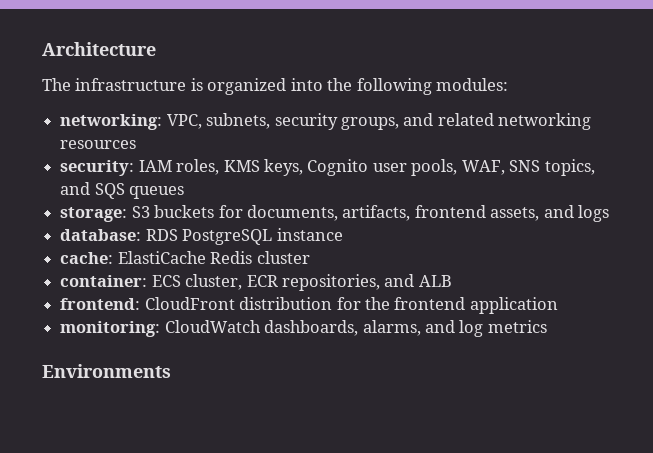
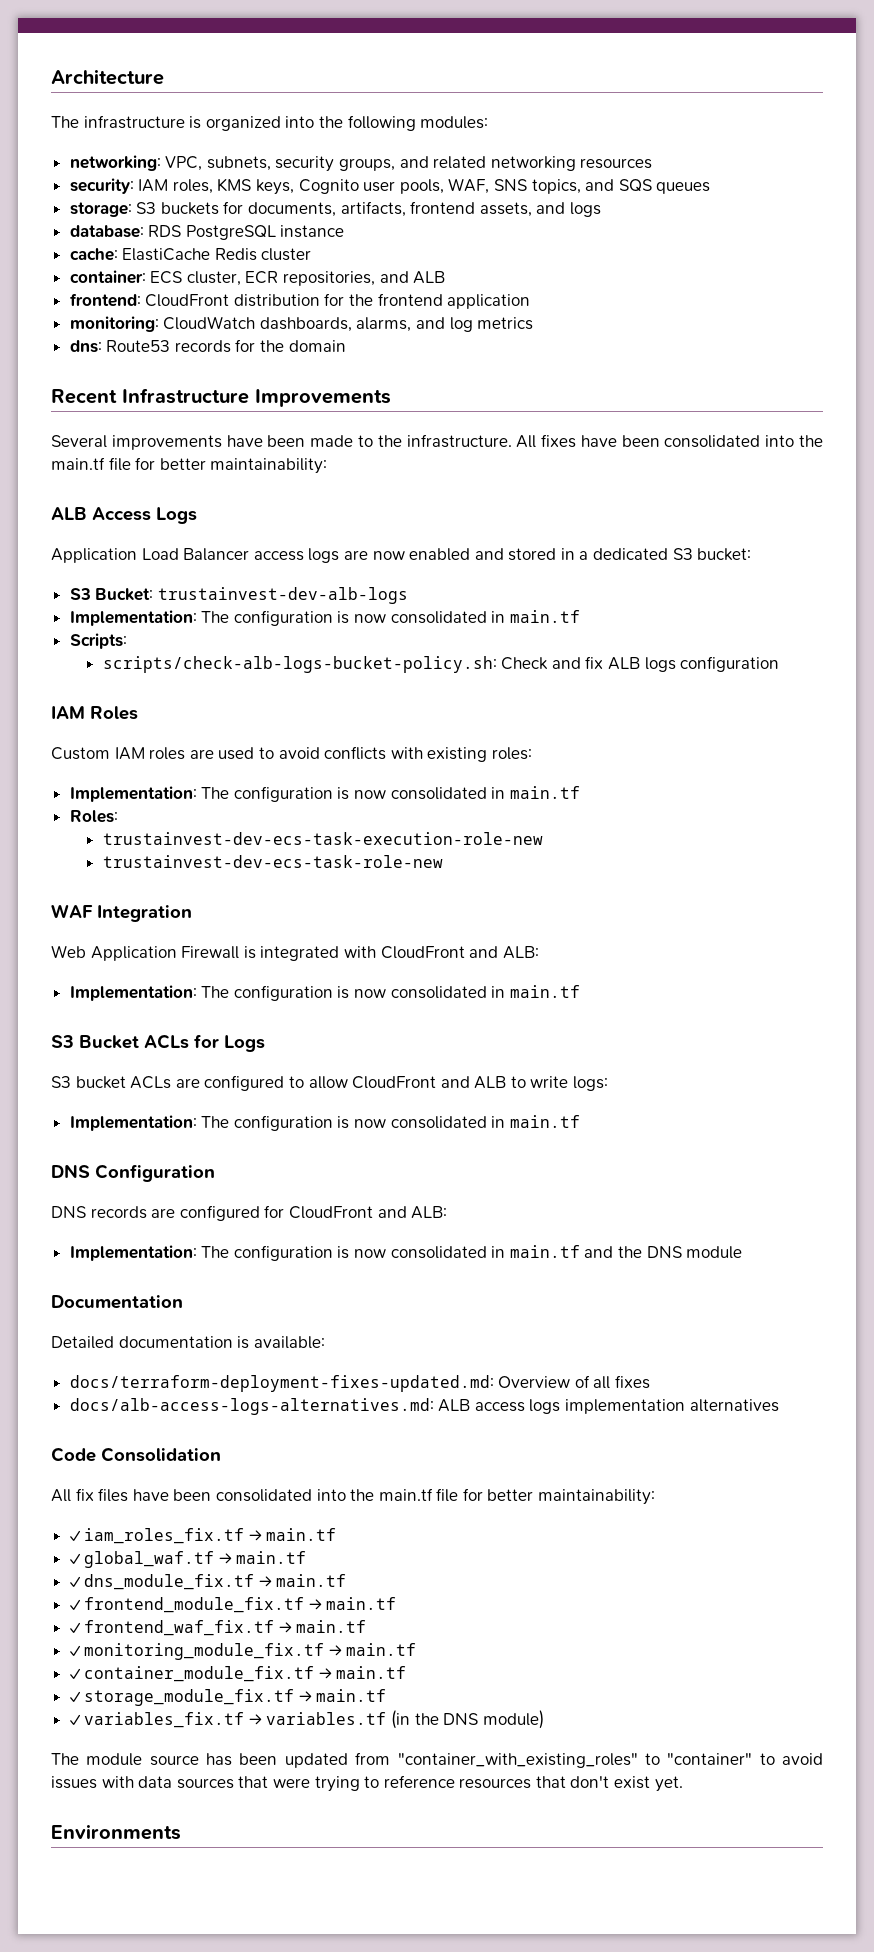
+ dns: Route53 records for the domain
+ Recent Infrastructure Improvements
+ Several improvements have been made to the infrastructure. All fixes have been consolidated into the main.tf file for better maintainability:
+ ALB Access Logs
+ Application Load Balancer access logs are now enabled and stored in a dedicated S3 bucket:
+ S3 Bucket: trustainvest-dev-alb-logs
+ Implementation: The configuration is now consolidated in main.tf
+ Scripts:
+ scripts/check-alb-logs-bucket-policy.sh: Check and fix ALB logs configuration
+ IAM Roles
+ Custom IAM roles are used to avoid conflicts with existing roles:
+ Implementation: The configuration is now consolidated in main.tf
+ Roles:
+ trustainvest-dev-ecs-task-execution-role-new
+ trustainvest-dev-ecs-task-role-new
+ WAF Integration
+ Web Application Firewall is integrated with CloudFront and ALB:
+ Implementation: The configuration is now consolidated in main.tf
+ S3 Bucket ACLs for Logs
+ S3 bucket ACLs are configured to allow CloudFront and ALB to write logs:
+ Implementation: The configuration is now consolidated in main.tf
+ DNS Configuration
+ DNS records are configured for CloudFront and ALB:
+ Implementation: The configuration is now consolidated in main.tf and the DNS module
+ Documentation
+ Detailed documentation is available:
+ docs/terraform-deployment-fixes-updated.md: Overview of all fixes
+ docs/alb-access-logs-alternatives.md: ALB access logs implementation alternatives
+ Code Consolidation
+ All fix files have been consolidated into the main.tf file for better maintainability:
+ ✓ iam_roles_fix.tf → main.tf
+ ✓ global_waf.tf → main.tf
+ ✓ dns_module_fix.tf → main.tf
+ ✓ frontend_module_fix.tf → main.tf
+ ✓ frontend_waf_fix.tf → main.tf
+ ✓ monitoring_module_fix.tf → main.tf
+ ✓ container_module_fix.tf → main.tf
+ ✓ storage_module_fix.tf → main.tf
+ ✓ variables_fix.tf → variables.tf (in the DNS module)
+ The module source has been updated from "container_with_existing_roles" to "container" to avoid issues with data sources that were trying to reference resources that don't exist yet.

